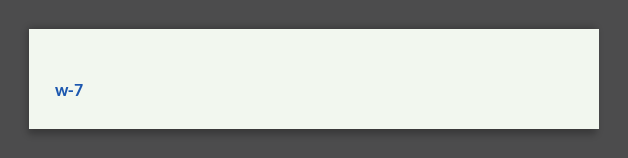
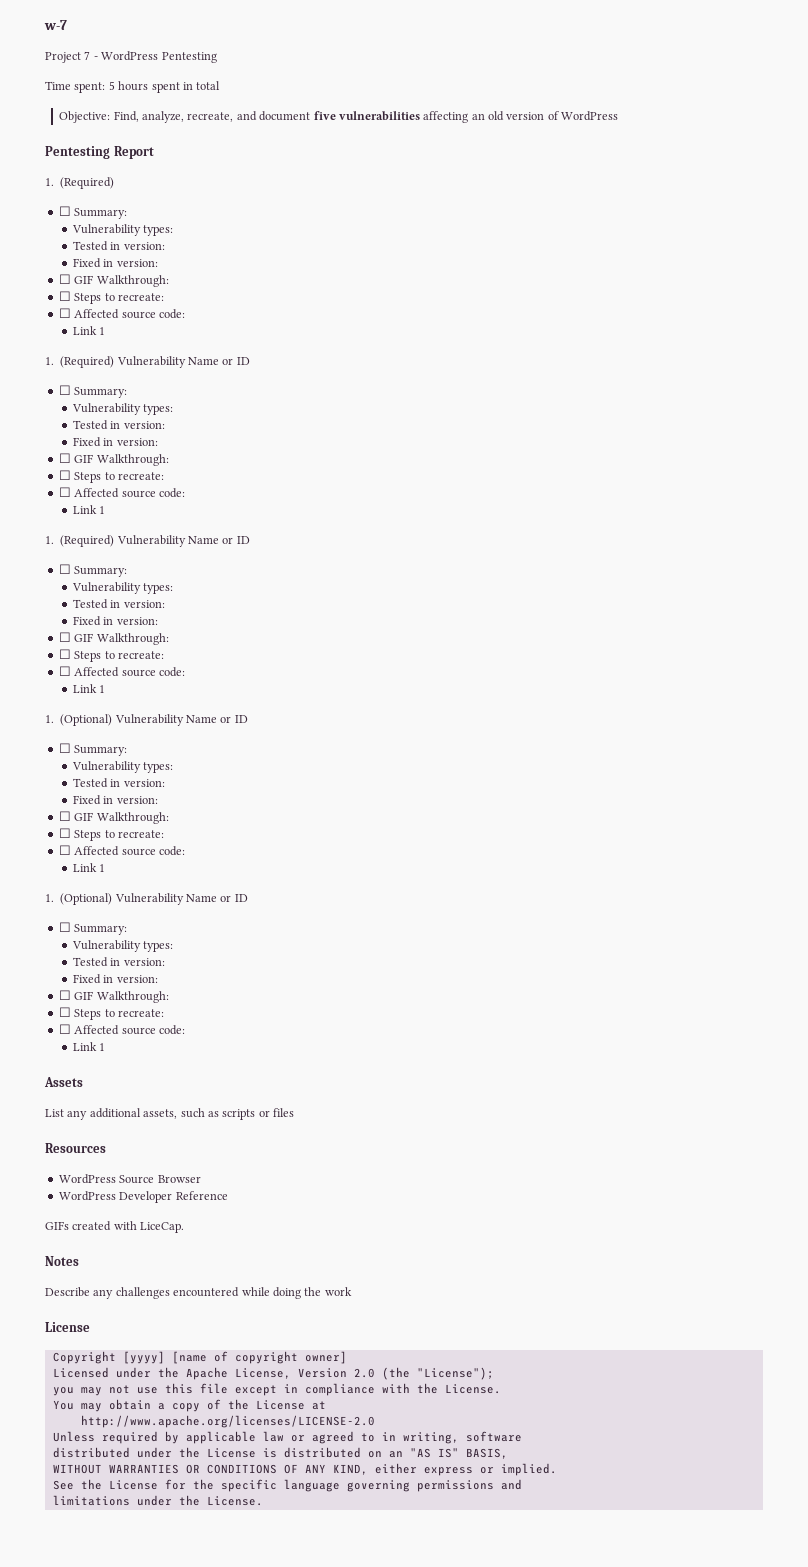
+ Project 7 - WordPress Pentesting
+ Time spent: 5 hours spent in total
+ Objective: Find, analyze, recreate, and document five vulnerabilities affecting an old version of WordPress
+ Pentesting Report
+ 1. (Required)
+ ☐ Summary:
+ Vulnerability types:
+ Tested in version:
+ Fixed in version:
+ ☐ GIF Walkthrough:
+ ☐ Steps to recreate:
+ ☐ Affected source code:
+ Link 1
+ 1. (Required) Vulnerability Name or ID
+ ☐ Summary:
+ Vulnerability types:
+ Tested in version:
+ Fixed in version:
+ ☐ GIF Walkthrough:
+ ☐ Steps to recreate:
+ ☐ Affected source code:
+ Link 1
+ 1. (Required) Vulnerability Name or ID
+ ☐ Summary:
+ Vulnerability types:
+ Tested in version:
+ Fixed in version:
+ ☐ GIF Walkthrough:
+ ☐ Steps to recreate:
+ ☐ Affected source code:
+ Link 1
+ 1. (Optional) Vulnerability Name or ID
+ ☐ Summary:
+ Vulnerability types:
+ Tested in version:
+ Fixed in version:
+ ☐ GIF Walkthrough:
+ ☐ Steps to recreate:
+ ☐ Affected source code:
+ Link 1
+ 1. (Optional) Vulnerability Name or ID
+ ☐ Summary:
+ Vulnerability types:
+ Tested in version:
+ Fixed in version:
+ ☐ GIF Walkthrough:
+ ☐ Steps to recreate:
+ ☐ Affected source code:
+ Link 1
+ Assets
+ List any additional assets, such as scripts or files
+ Resources
+ WordPress Source Browser
+ WordPress Developer Reference
+ GIFs created with LiceCap.
+ Notes
+ Describe any challenges encountered while doing the work
+ License
+ Copyright [yyyy] [name of copyright owner]
+ Licensed under the Apache License, Version 2.0 (the "License");
+ you may not use this file except in compliance with the License.
+ You may obtain a copy of the License at
+ http://www.apache.org/licenses/LICENSE-2.0
+ Unless required by applicable law or agreed to in writing, software
+ distributed under the License is distributed on an "AS IS" BASIS,
+ WITHOUT WARRANTIES OR CONDITIONS OF ANY KIND, either express or implied.
+ See the License for the specific language governing permissions and
+ limitations under the License.

